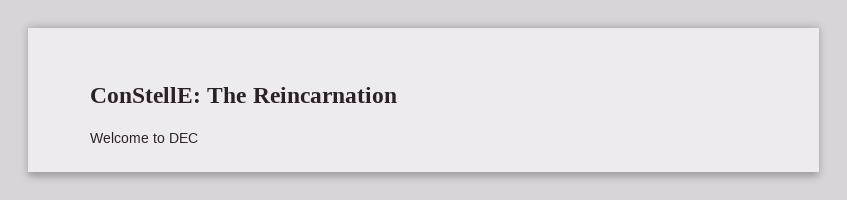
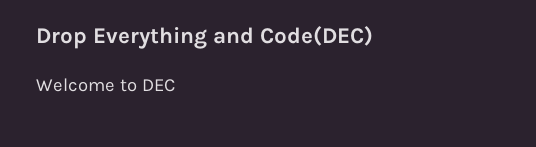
- ConStellE: The Reincarnation
+ Drop Everything and Code(DEC)

